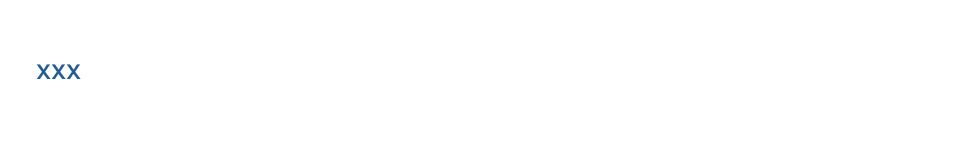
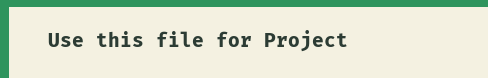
- XXX
+ Use this file for Project

